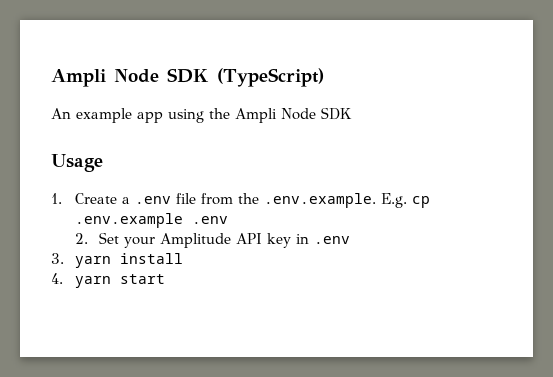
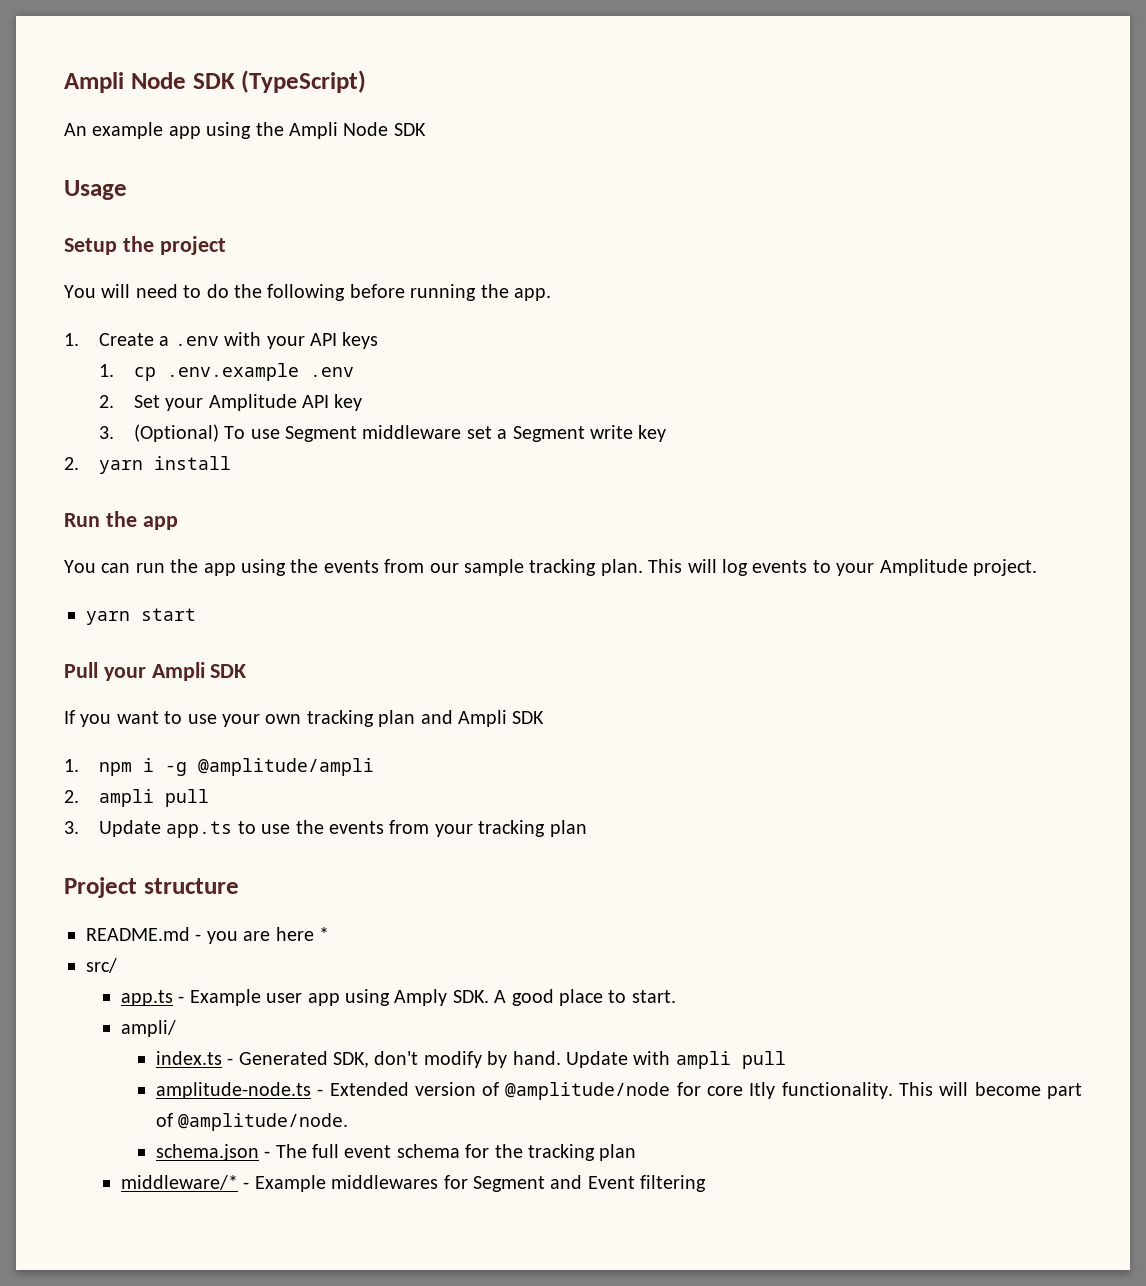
+ Setup the project
+ You will need to do the following before running the app.
- 1. Create a .env file from the .env.example. E.g. cp .env.example .env
+ 1. Create a .env with your API keys
+ 1. cp .env.example .env
- 2. Set your Amplitude API key in .env
- 3. yarn install
- 4. yarn start
+ 2. Set your Amplitude API key
+ 3. (Optional) To use Segment middleware set a Segment write key
+ 2. yarn install
+ Run the app
+ You can run the app using the events from our sample tracking plan. This will log events to your Amplitude project.
+ yarn start
+ Pull your Ampli SDK
+ If you want to use your own tracking plan and Ampli SDK
+ 1. npm i -g @amplitude/ampli
+ 2. ampli pull
+ 3. Update app.ts to use the events from your tracking plan
+ Project structure
+ README.md - you are here *
+ src/
+ app.ts - Example user app using Amply SDK. A good place to start.
+ ampli/
+ index.ts - Generated SDK, don't modify by hand. Update with ampli pull
+ amplitude-node.ts - Extended version of @amplitude/node for core Itly functionality. This will become part of @amplitude/node.
+ schema.json - The full event schema for the tracking plan
+ middleware/* - Example middlewares for Segment and Event filtering

